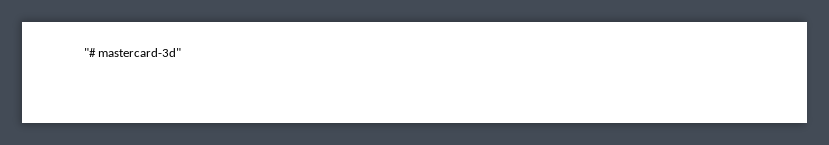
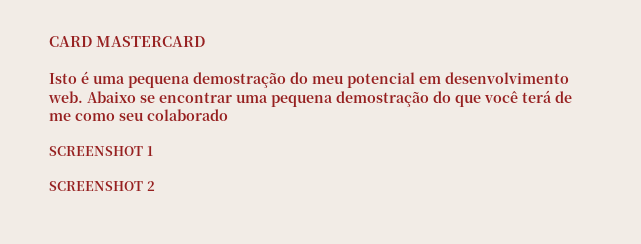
- "# mastercard-3d"
+ CARD MASTERCARD
+ Isto é uma pequena demostração do meu potencial em desenvolvimento web. Abaixo se encontrar uma pequena demostração do que você terá de me como seu colaborado
+ SCREENSHOT 1
+ SCREENSHOT 2

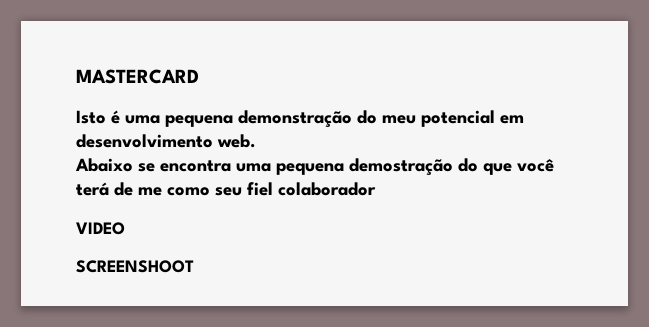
- CARD MASTERCARD
+ MASTERCARD
- Isto é uma pequena demostração do meu potencial em desenvolvimento web. Abaixo se encontrar uma pequena demostração do que você terá de me como seu colaborado
- SCREENSHOT 1
- SCREENSHOT 2
+ Isto é uma pequena demonstração do meu potencial em desenvolvimento web.
+ Abaixo se encontra uma pequena demostração do que você terá de me como seu fiel colaborador
+ VIDEO
+ SCREENSHOOT

